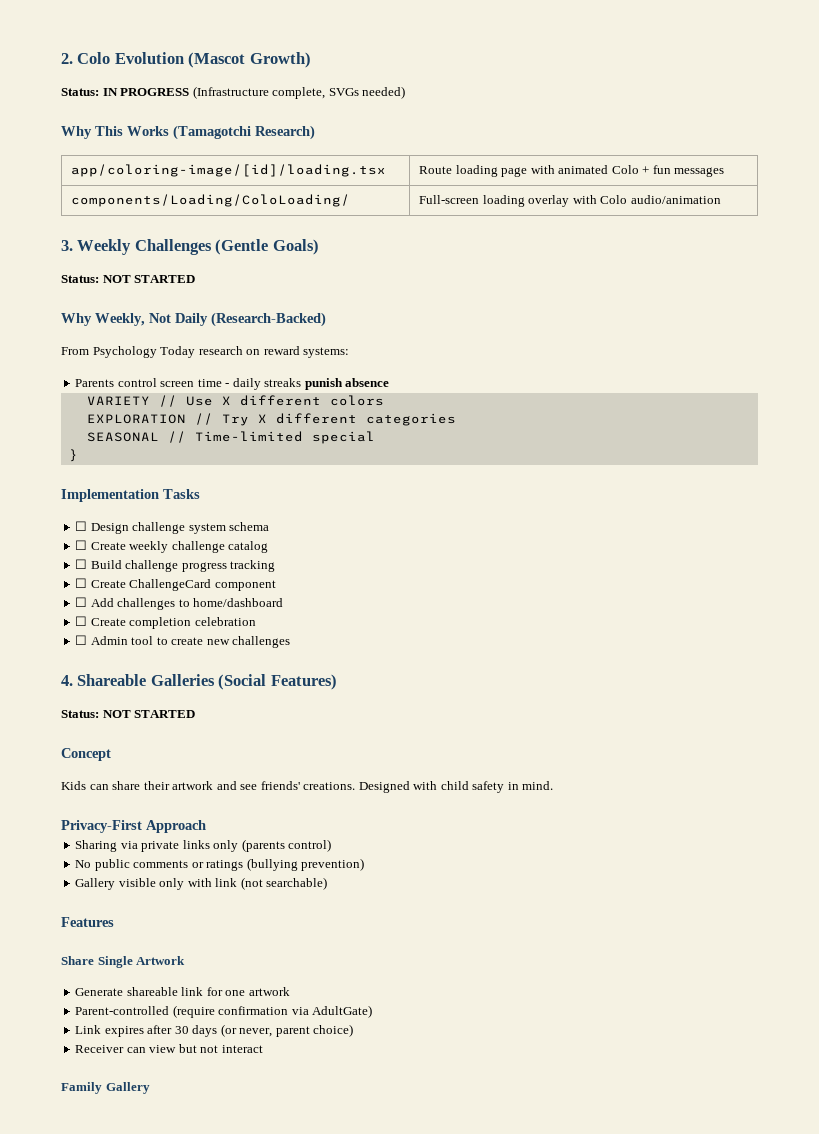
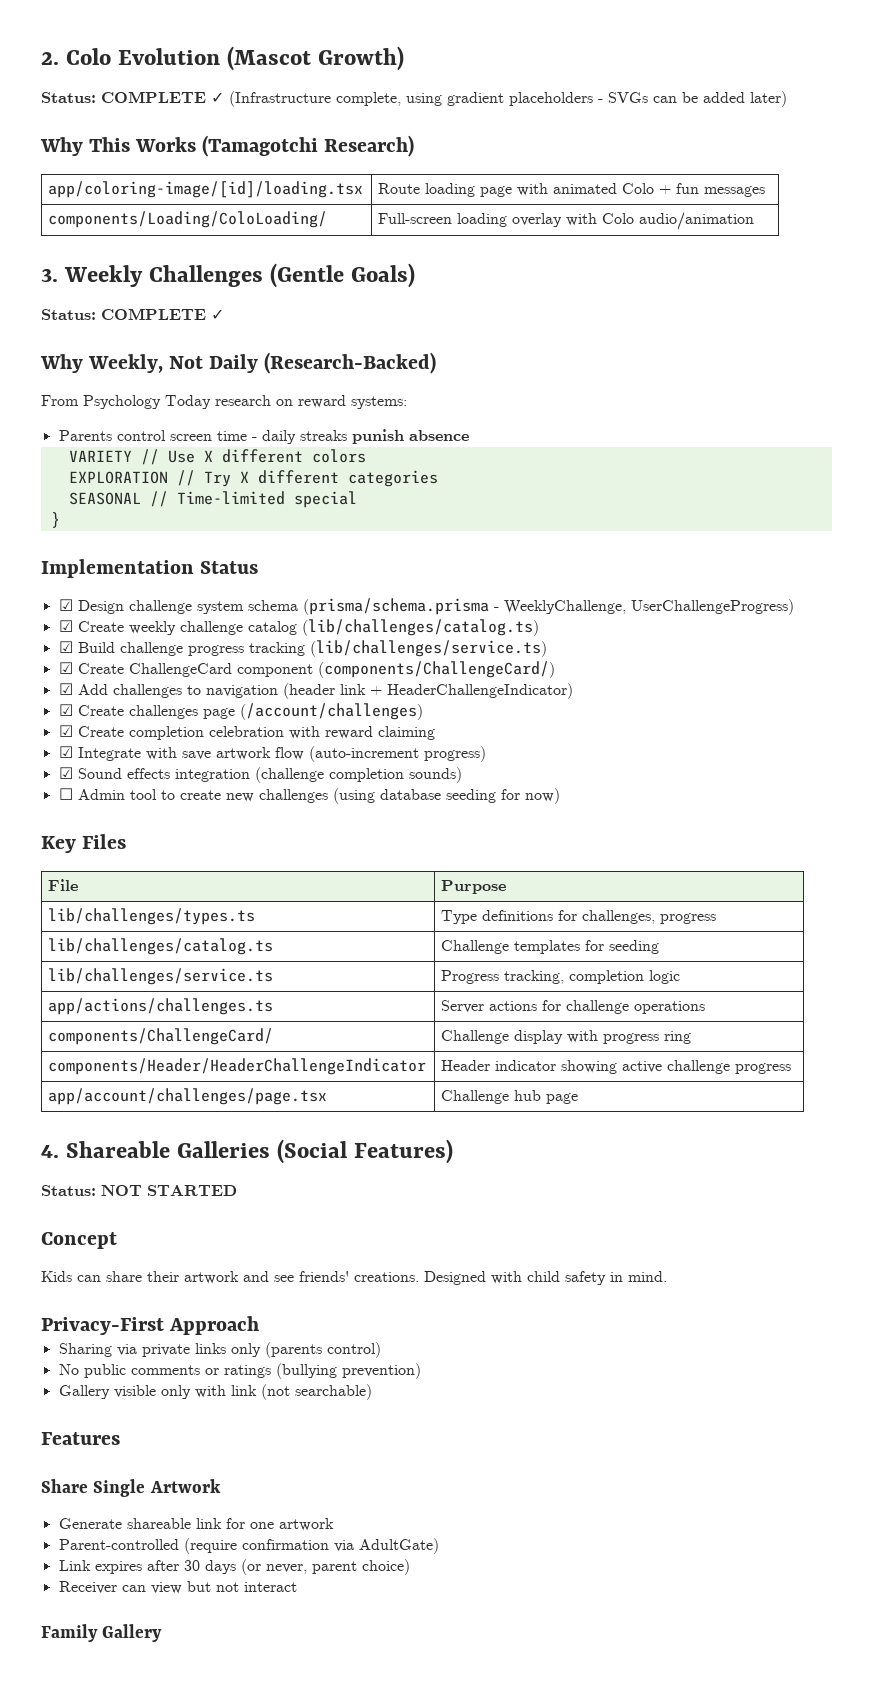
- Status: IN PROGRESS (Infrastructure complete, SVGs needed)
+ Status: COMPLETE ✓ (Infrastructure complete, using gradient placeholders - SVGs can be added later)
  3. Weekly Challenges (Gentle Goals)
- Status: NOT STARTED
+ Status: COMPLETE ✓
- Implementation Tasks
- ☐ Design challenge system schema
- ☐ Create weekly challenge catalog
- ☐ Build challenge progress tracking
- ☐ Create ChallengeCard component
- ☐ Add challenges to home/dashboard
- ☐ Create completion celebration
+ Implementation Status
+ ☑ Design challenge system schema (prisma/schema.prisma - WeeklyChallenge, UserChallengeProgress)
+ ☑ Create weekly challenge catalog (lib/challenges/catalog.ts)
+ ☑ Build challenge progress tracking (lib/challenges/service.ts)
+ ☑ Create ChallengeCard component (components/ChallengeCard/)
+ ☑ Add challenges to navigation (header link + HeaderChallengeIndicator)
+ ☑ Create challenges page (/account/challenges)
+ ☑ Create completion celebration with reward claiming
+ ☑ Integrate with save artwork flow (auto-increment progress)
+ ☑ Sound effects integration (challenge completion sounds)
- ☐ Admin tool to create new challenges
+ ☐ Admin tool to create new challenges (using database seeding for now)
+ Key Files
+ File | Purpose
+ lib/challenges/types.ts | Type definitions for challenges, progress
+ lib/challenges/catalog.ts | Challenge templates for seeding
+ lib/challenges/service.ts | Progress tracking, completion logic
+ app/actions/challenges.ts | Server actions for challenge operations
+ components/ChallengeCard/ | Challenge display with progress ring
+ components/Header/HeaderChallengeIndicator | Header indicator showing active challenge progress
+ app/account/challenges/page.tsx | Challenge hub page

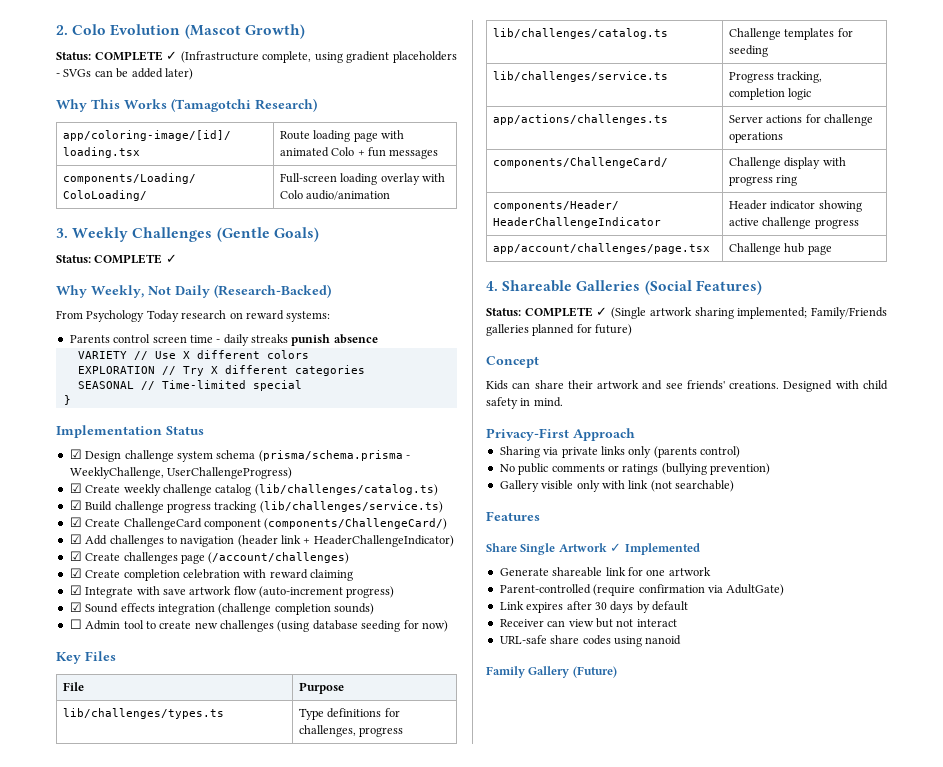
- Status: NOT STARTED
+ Status: COMPLETE ✓ (Single artwork sharing implemented; Family/Friends galleries planned for future)
- Share Single Artwork
+ Share Single Artwork ✓ Implemented
- Link expires after 30 days (or never, parent choice)
+ Link expires after 30 days by default
+ URL-safe share codes using nanoid
- Family Gallery
+ Family Gallery (Future)

